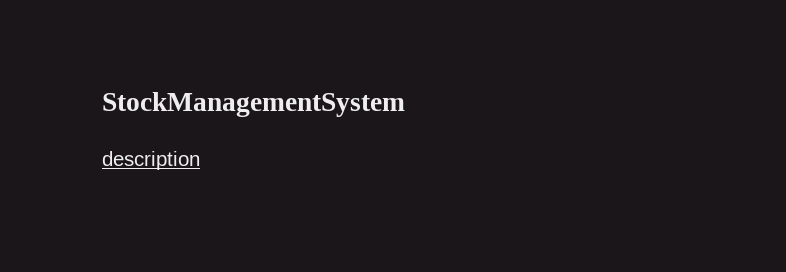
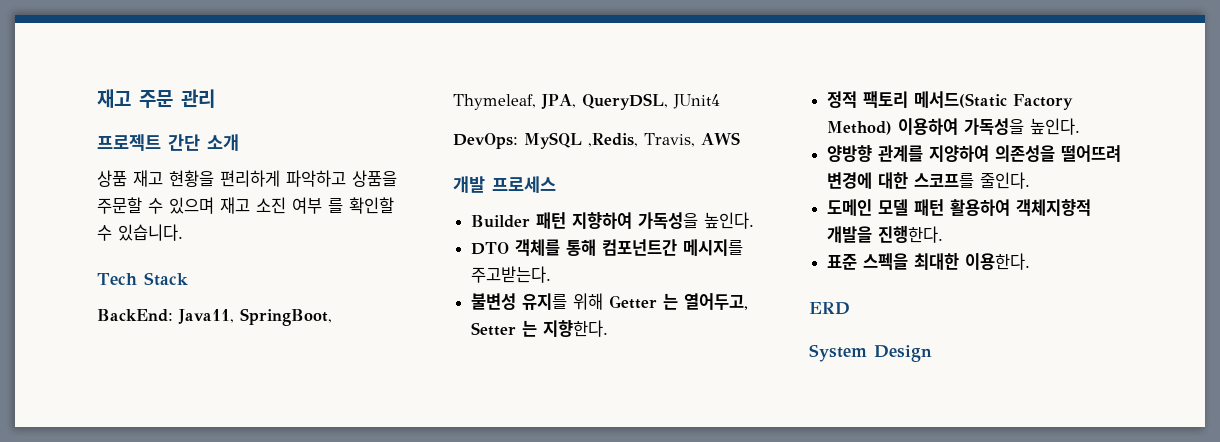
- StockManagementSystem
- description
+ 재고 주문 관리
+ 프로젝트 간단 소개
+ 상품 재고 현황을 편리하게 파악하고 상품을 주문할 수 있으며 재고 소진 여부 를 확인할 수 있습니다.
+ Tech Stack
+ BackEnd: Java11, SpringBoot, Thymeleaf, JPA, QueryDSL, JUnit4
+ DevOps: MySQL ,Redis, Travis, AWS
+ 개발 프로세스
+ Builder 패턴 지향하여 가독성을 높인다.
+ DTO 객체를 통해 컴포넌트간 메시지를 주고받는다.
+ 불변성 유지를 위해 Getter 는 열어두고, Setter 는 지향한다.
+ 정적 팩토리 메서드(Static Factory Method) 이용하여 가독성을 높인다.
+ 양방향 관계를 지양하여 의존성을 떨어뜨려 변경에 대한 스코프를 줄인다.
+ 도메인 모델 패턴 활용하여 객체지향적 개발을 진행한다.
+ 표준 스펙을 최대한 이용한다.
+ ERD
+ System Design

